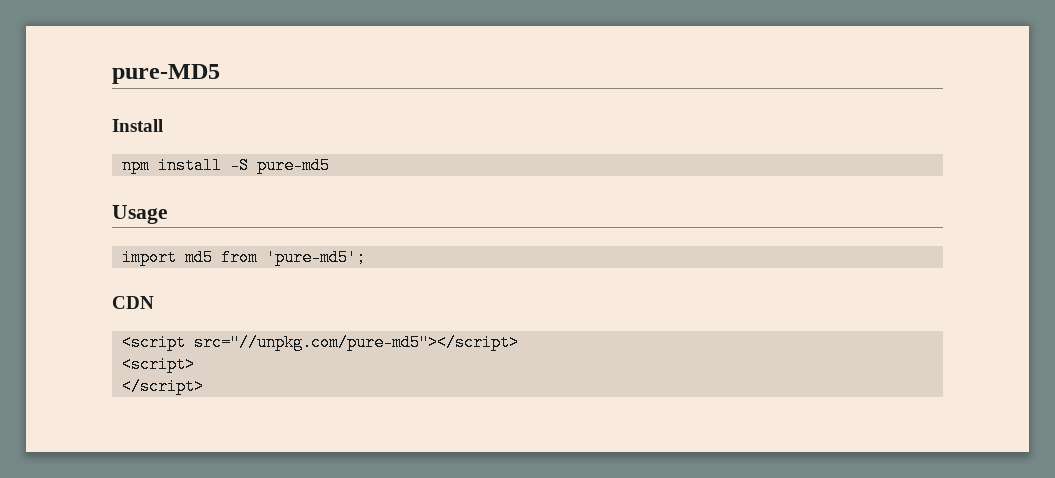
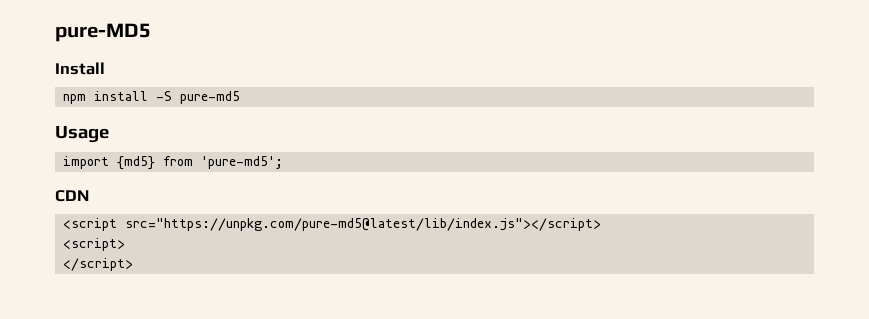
- import md5 from 'pure-md5';
+ import {md5} from 'pure-md5';
- <script src="//unpkg.com/pure-md5"></script>
+ <script src="https://unpkg.com/pure-md5@latest/lib/index.js"></script>

